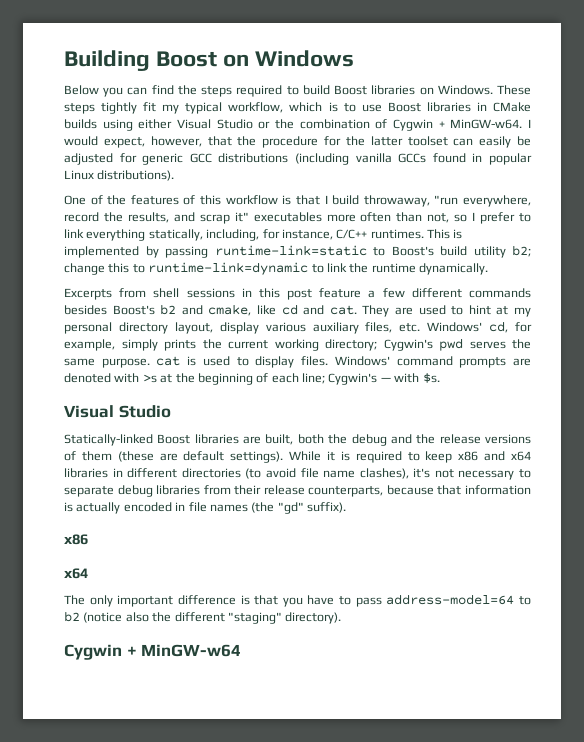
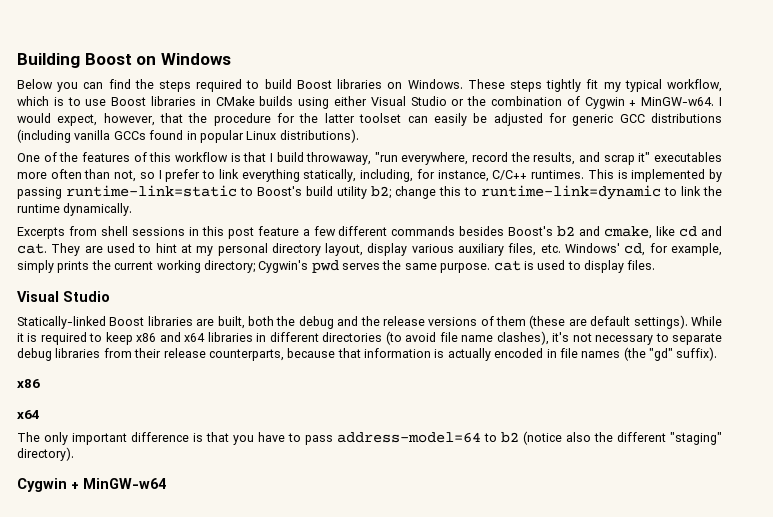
- Windows' command prompts are denoted with >s at the beginning of each line; Cygwin's — with $s.

